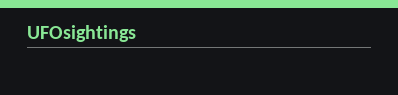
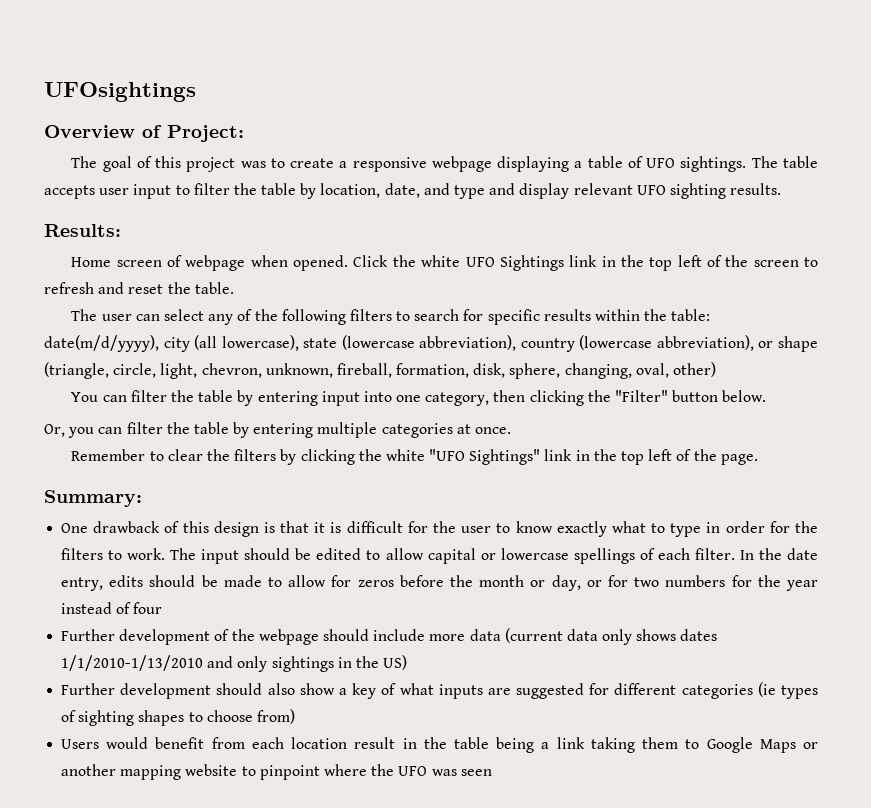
+ Overview of Project:
+ The goal of this project was to create a responsive webpage displaying a table of UFO sightings. The table accepts user input to filter the table by location, date, and type and display relevant UFO sighting results.
+ Results:
+ Home screen of webpage when opened. Click the white UFO Sightings link in the top left of the screen to refresh and reset the table.
+ The user can select any of the following filters to search for specific results within the table: date(m/d/yyyy), city (all lowercase), state (lowercase abbreviation), country (lowercase abbreviation), or shape (triangle, circle, light, chevron, unknown, fireball, formation, disk, sphere, changing, oval, other)
+ You can filter the table by entering input into one category, then clicking the "Filter" button below.
+ Or, you can filter the table by entering multiple categories at once.
+ Remember to clear the filters by clicking the white "UFO Sightings" link in the top left of the page.
+ Summary:
+ One drawback of this design is that it is difficult for the user to know exactly what to type in order for the filters to work. The input should be edited to allow capital or lowercase spellings of each filter. In the date entry, edits should be made to allow for zeros before the month or day, or for two numbers for the year instead of four
+ Further development of the webpage should include more data (current data only shows dates 1/1/2010-1/13/2010 and only sightings in the US)
+ Further development should also show a key of what inputs are suggested for different categories (ie types of sighting shapes to choose from)
+ Users would benefit from each location result in the table being a link taking them to Google Maps or another mapping website to pinpoint where the UFO was seen

